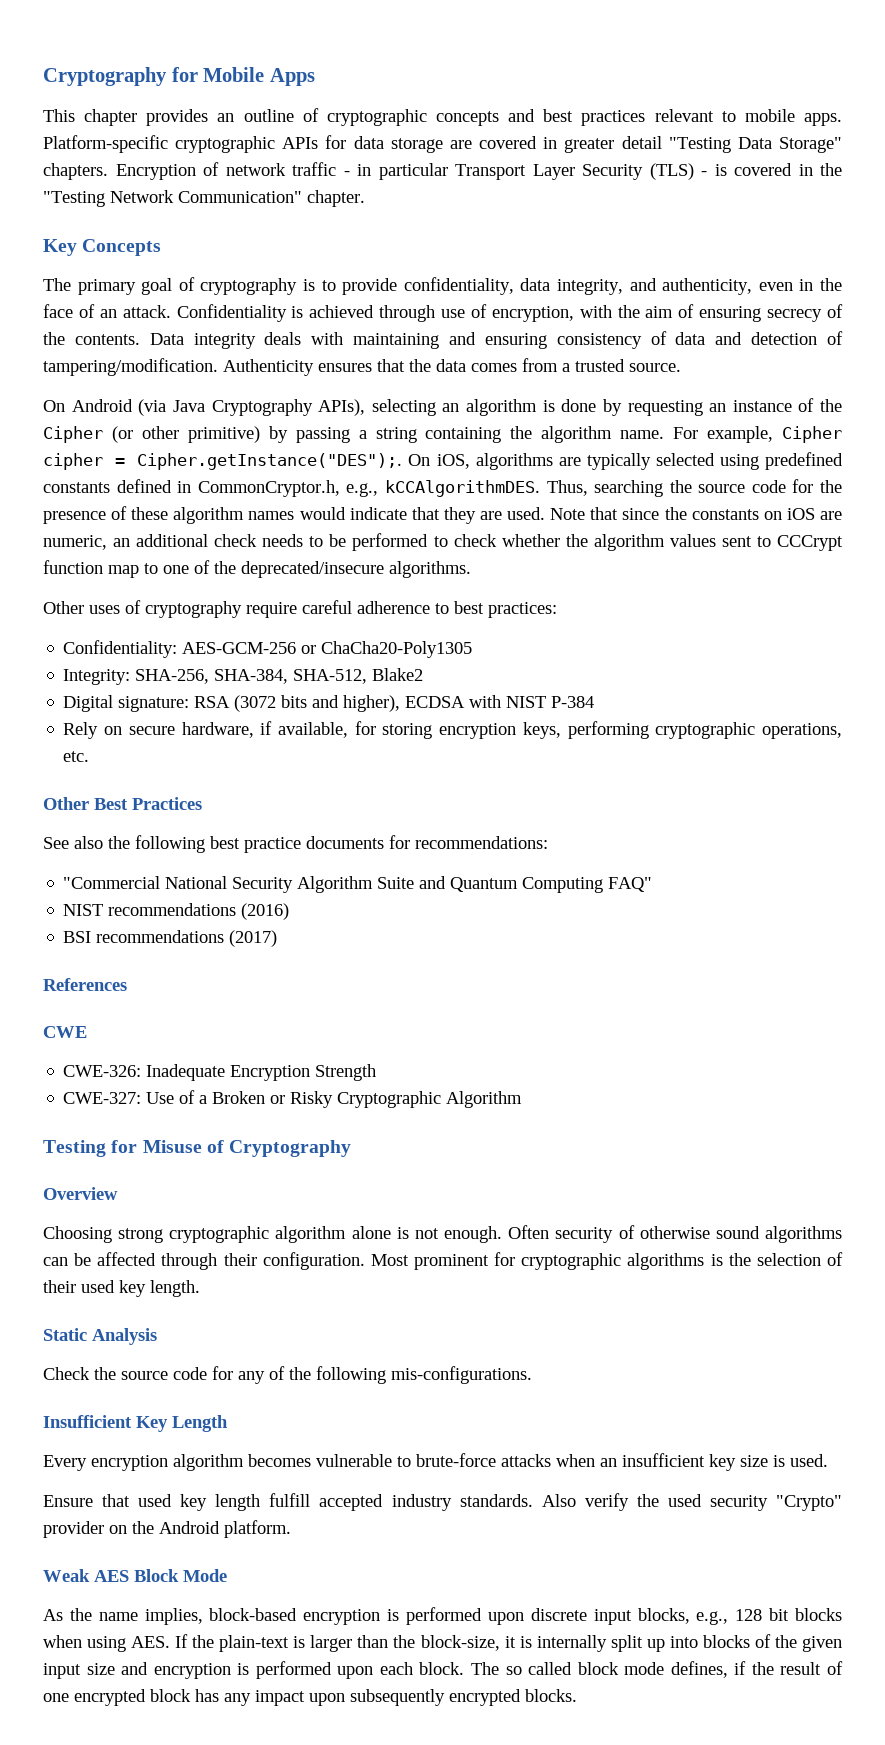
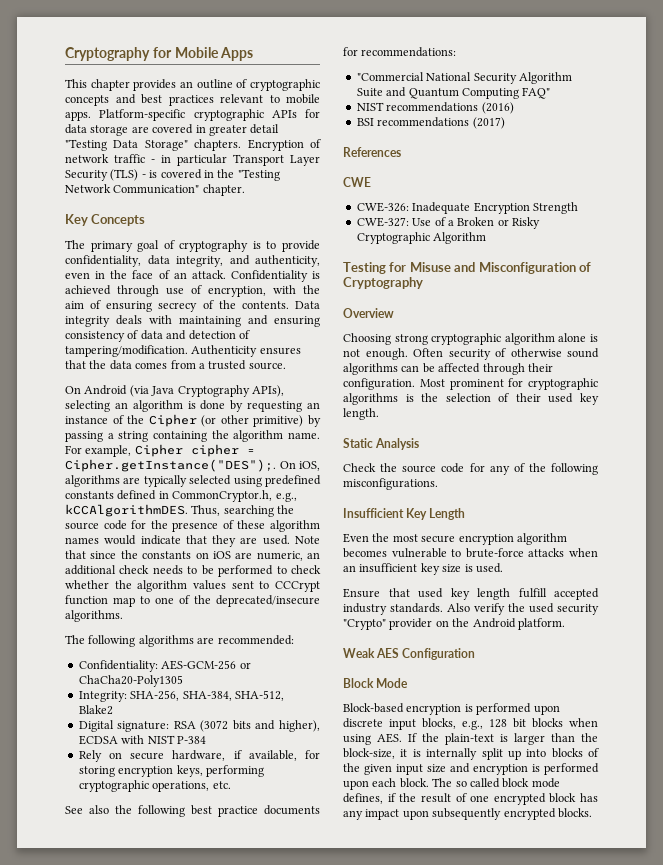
- Other uses of cryptography require careful adherence to best practices:
+ The following algorithms are recommended:
- Other Best Practices
- Testing for Misuse of Cryptography
+ Testing for Misuse and Misconfiguration of Cryptography
- Check the source code for any of the following mis-configurations.
+ Check the source code for any of the following misconfigurations.
- Every encryption algorithm becomes vulnerable to brute-force attacks when an insufficient key size is used.
+ Even the most secure encryption algorithm becomes vulnerable to brute-force attacks when an insufficient key size is used.
- Weak AES Block Mode
+ Weak AES Configuration
+ Block Mode
- As the name implies, block-based encryption is performed upon discrete input blocks, e.g., 128 bit blocks when using AES. If the plain-text is larger than the block-size, it is internally split up into blocks of the given input size and encryption is performed upon each block.
+ Block-based encryption is performed upon discrete input blocks, e.g., 128 bit blocks when using AES. If the plain-text is larger than the block-size, it is internally split up into blocks of the given input size and encryption is performed upon each block.

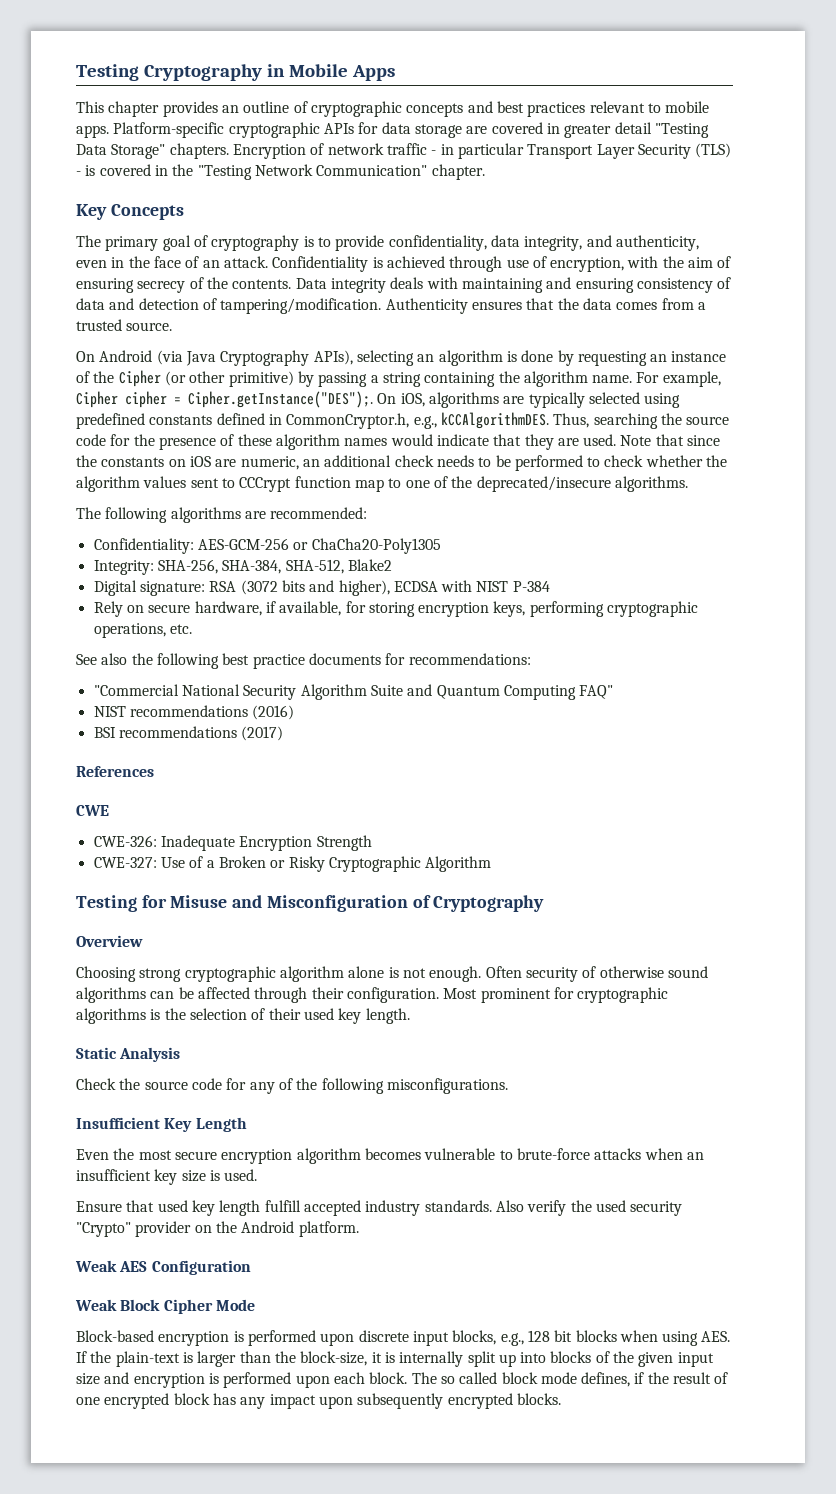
- Cryptography for Mobile Apps
+ Testing Cryptography in Mobile Apps
- Block Mode
+ Weak Block Cipher Mode

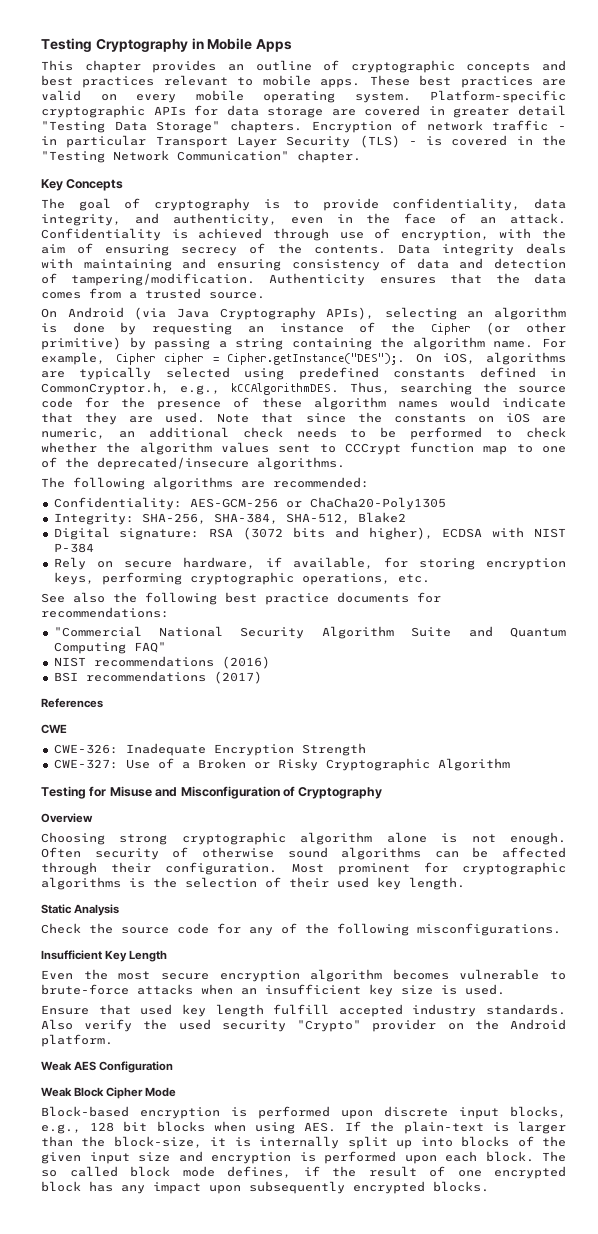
+ These best practices are valid on every mobile operating system.
- The primary goal of cryptography is to provide confidentiality, data integrity, and authenticity, even in the face of an attack.
+ The goal of cryptography is to provide confidentiality, data integrity, and authenticity, even in the face of an attack.

